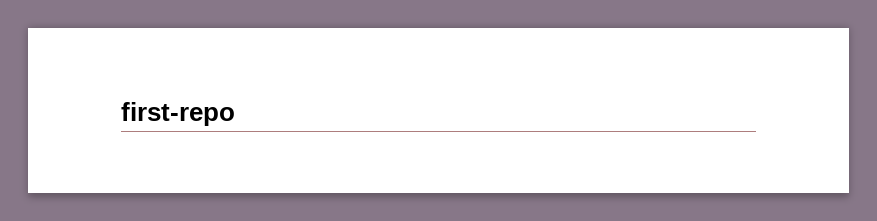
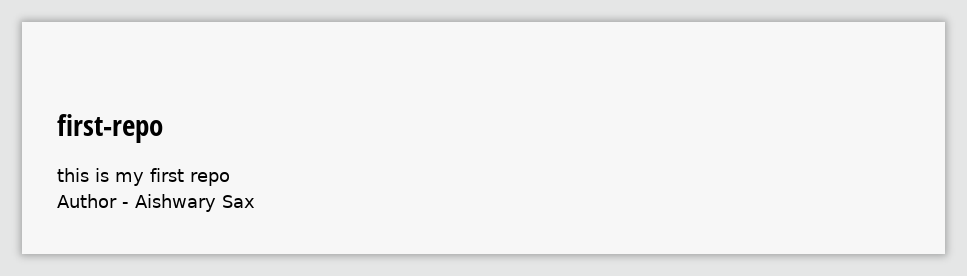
+ this is my first repo
+ Author - Aishwary Sax

